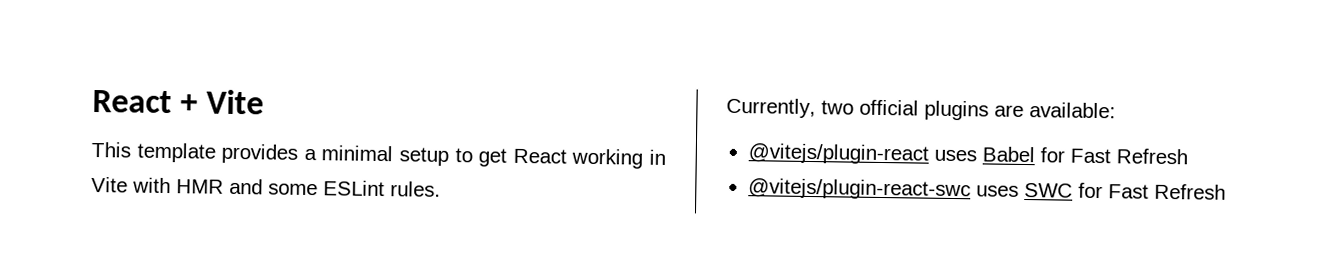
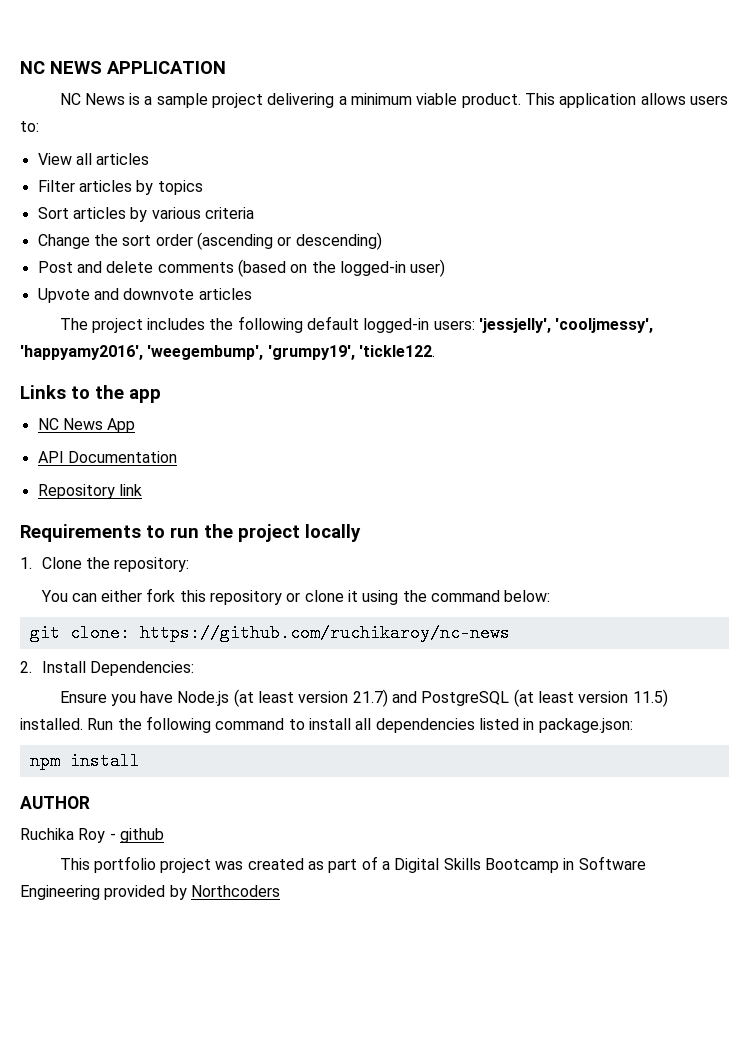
- React + Vite
- This template provides a minimal setup to get React working in Vite with HMR and some ESLint rules.
- Currently, two official plugins are available:
- @vitejs/plugin-react uses Babel for Fast Refresh
- @vitejs/plugin-react-swc uses SWC for Fast Refresh
+ NC NEWS APPLICATION
+ NC News is a sample project delivering a minimum viable product. This application allows users to:
+ View all articles
+ Filter articles by topics
+ Sort articles by various criteria
+ Change the sort order (ascending or descending)
+ Post and delete comments (based on the logged-in user)
+ Upvote and downvote articles
+ The project includes the following default logged-in users: 'jessjelly', 'cooljmessy', 'happyamy2016', 'weegembump', 'grumpy19', 'tickle122.
+ Links to the app
+ NC News App
+ API Documentation
+ Repository link
+ Requirements to run the project locally
+ 1. Clone the repository:
+ You can either fork this repository or clone it using the command below:
+ git clone: https://github.com/ruchikaroy/nc-news
+ 2. Install Dependencies:
+ Ensure you have Node.js (at least version 21.7) and PostgreSQL (at least version 11.5) installed. Run the following command to install all dependencies listed in package.json:
+ npm install
+ AUTHOR
+ Ruchika Roy - github
+ This portfolio project was created as part of a Digital Skills Bootcamp in Software Engineering provided by Northcoders

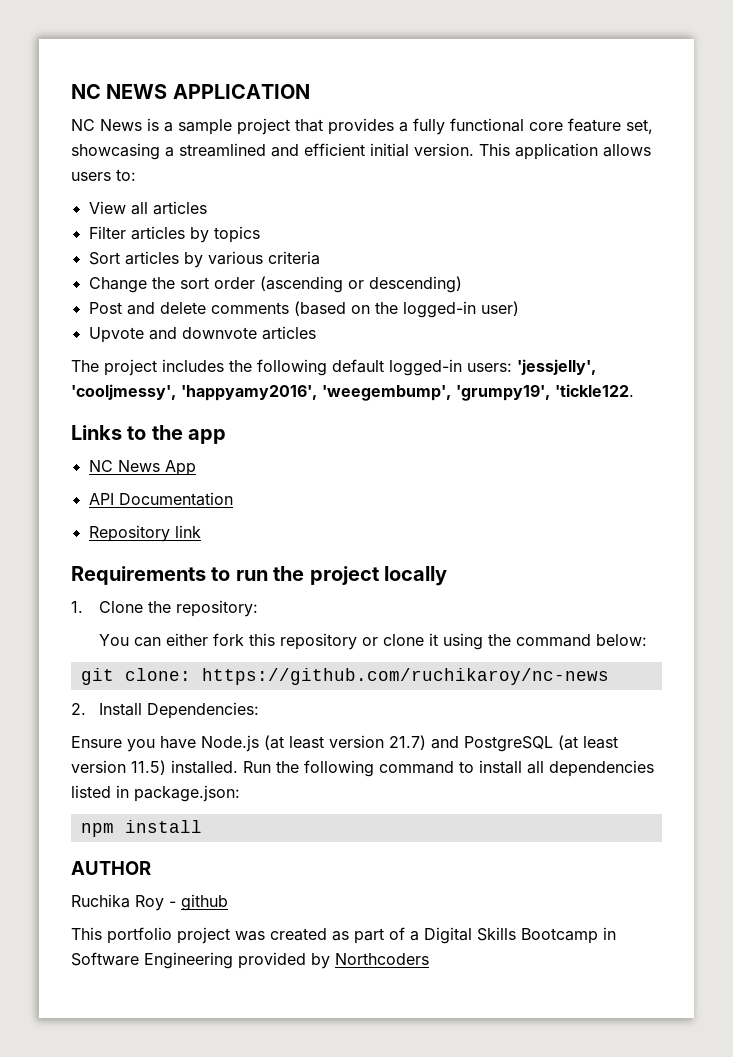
- NC News is a sample project delivering a minimum viable product.
+ NC News is a sample project that provides a fully functional core feature set, showcasing a streamlined and efficient initial version.

